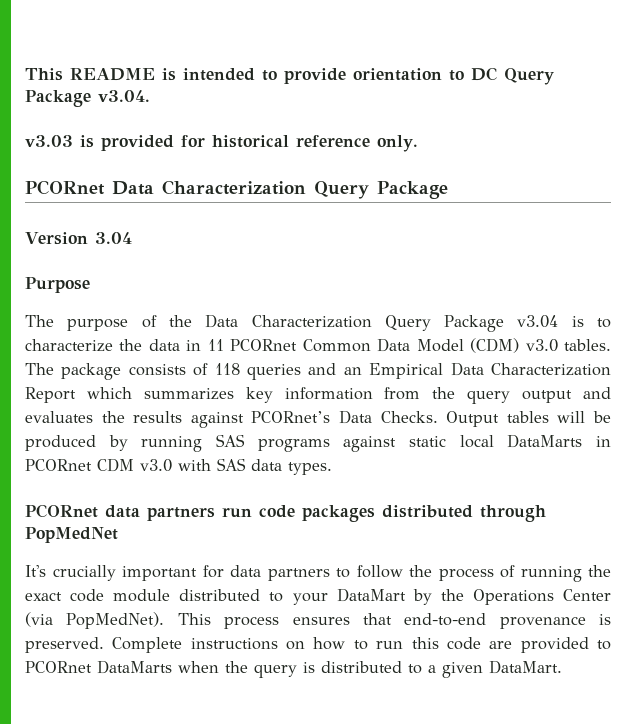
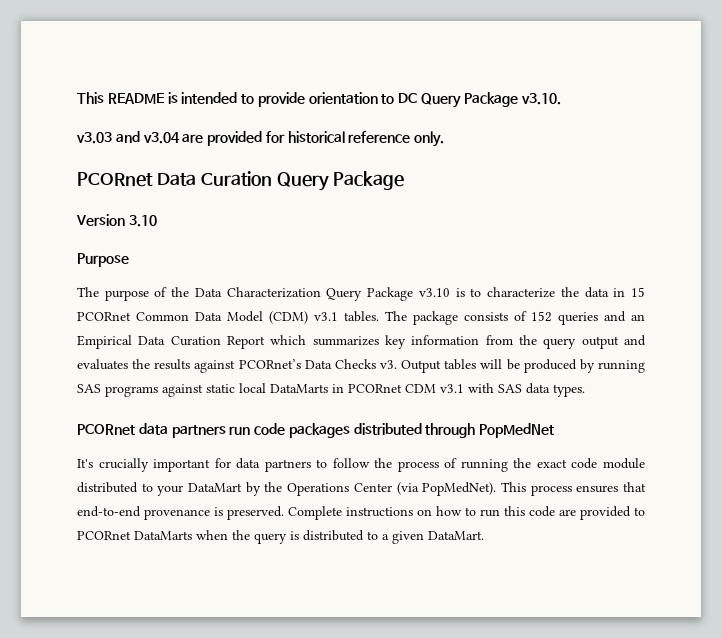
- This README is intended to provide orientation to DC Query Package v3.04.
+ This README is intended to provide orientation to DC Query Package v3.10.
- v3.03 is provided for historical reference only.
+ v3.03 and v3.04 are provided for historical reference only.
- PCORnet Data Characterization Query Package
+ PCORnet Data Curation Query Package
- Version 3.04
+ Version 3.10
- The purpose of the Data Characterization Query Package v3.04 is to characterize the data in 11 PCORnet Common Data Model (CDM) v3.0 tables.
+ The purpose of the Data Characterization Query Package v3.10 is to characterize the data in 15 PCORnet Common Data Model (CDM) v3.1 tables.
- The package consists of 118 queries and an Empirical Data Characterization Report which summarizes key information from the query output and evaluates the results against PCORnet’s Data Checks.
+ The package consists of 152 queries and an Empirical Data Curation Report which summarizes key information from the query output and evaluates the results against PCORnet’s Data Checks v3.
- Output tables will be produced by running SAS programs against static local DataMarts in PCORnet CDM v3.0 with SAS data types.
+ Output tables will be produced by running SAS programs against static local DataMarts in PCORnet CDM v3.1 with SAS data types.

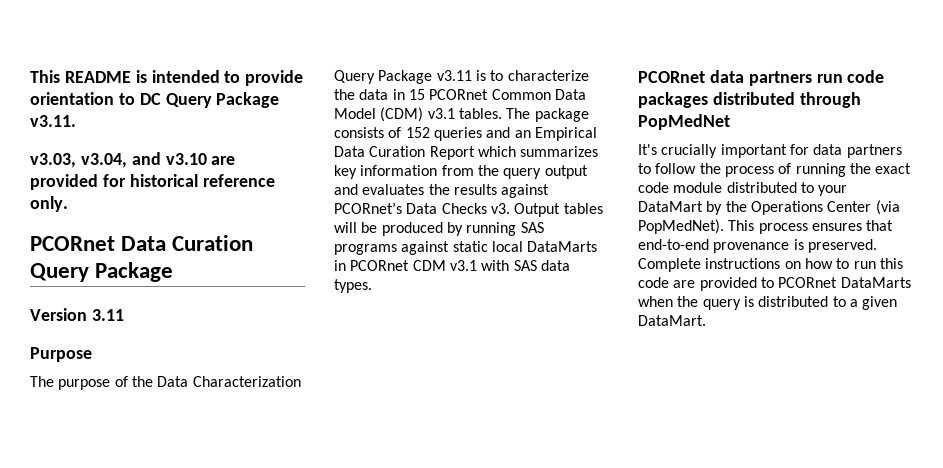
- This README is intended to provide orientation to DC Query Package v3.10.
- v3.03 and v3.04 are provided for historical reference only.
+ This README is intended to provide orientation to DC Query Package v3.11.
+ v3.03, v3.04, and v3.10 are provided for historical reference only.
- Version 3.10
+ Version 3.11
- The purpose of the Data Characterization Query Package v3.10 is to characterize the data in 15 PCORnet Common Data Model (CDM) v3.1 tables.
+ The purpose of the Data Characterization Query Package v3.11 is to characterize the data in 15 PCORnet Common Data Model (CDM) v3.1 tables.

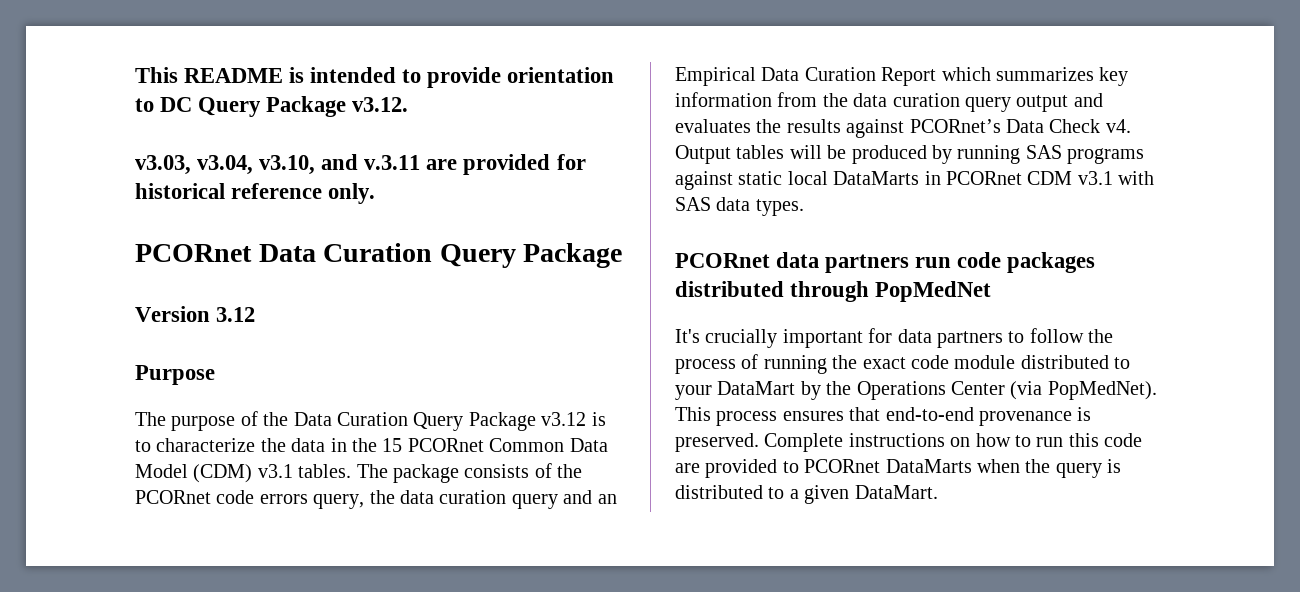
- This README is intended to provide orientation to DC Query Package v3.11.
+ This README is intended to provide orientation to DC Query Package v3.12.
- v3.03, v3.04, and v3.10 are provided for historical reference only.
+ v3.03, v3.04, v3.10, and v.3.11 are provided for historical reference only.
- Version 3.11
+ Version 3.12
- The purpose of the Data Characterization Query Package v3.11 is to characterize the data in 15 PCORnet Common Data Model (CDM) v3.1 tables.
+ The purpose of the Data Curation Query Package v3.12 is to characterize the data in the 15 PCORnet Common Data Model (CDM) v3.1 tables.
- The package consists of 152 queries and an Empirical Data Curation Report which summarizes key information from the query output and evaluates the results against PCORnet’s Data Checks v3.
+ The package consists of the PCORnet code errors query, the data curation query and an Empirical Data Curation Report which summarizes key information from the data curation query output and evaluates the results against PCORnet’s Data Check v4.

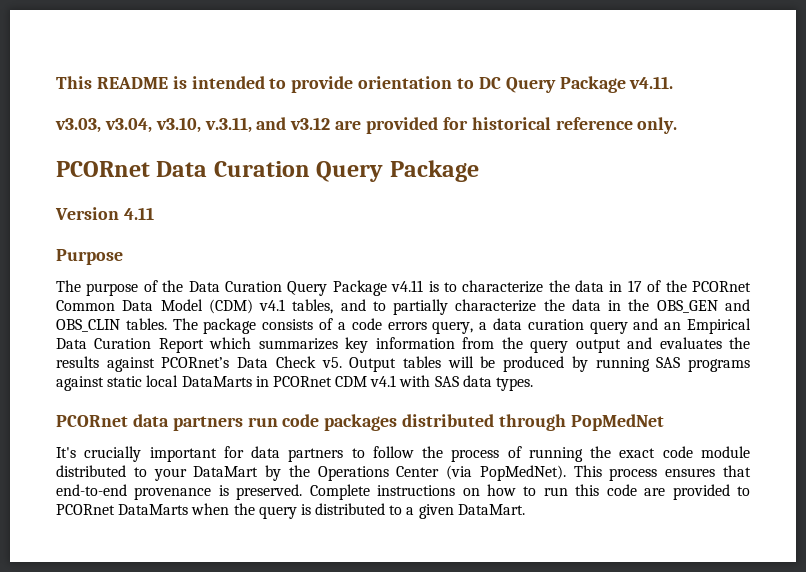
- This README is intended to provide orientation to DC Query Package v3.12.
+ This README is intended to provide orientation to DC Query Package v4.11.
- v3.03, v3.04, v3.10, and v.3.11 are provided for historical reference only.
+ v3.03, v3.04, v3.10, v.3.11, and v3.12 are provided for historical reference only.
- Version 3.12
+ Version 4.11
- The purpose of the Data Curation Query Package v3.12 is to characterize the data in the 15 PCORnet Common Data Model (CDM) v3.1 tables.
+ The purpose of the Data Curation Query Package v4.11 is to characterize the data in 17 of the PCORnet Common Data Model (CDM) v4.1 tables, and to partially characterize the data in the OBS_GEN and OBS_CLIN tables.
- The package consists of the PCORnet code errors query, the data curation query and an Empirical Data Curation Report which summarizes key information from the data curation query output and evaluates the results against PCORnet’s Data Check v4.
+ The package consists of a code errors query, a data curation query and an Empirical Data Curation Report which summarizes key information from the query output and evaluates the results against PCORnet’s Data Check v5.
- Output tables will be produced by running SAS programs against static local DataMarts in PCORnet CDM v3.1 with SAS data types.
+ Output tables will be produced by running SAS programs against static local DataMarts in PCORnet CDM v4.1 with SAS data types.

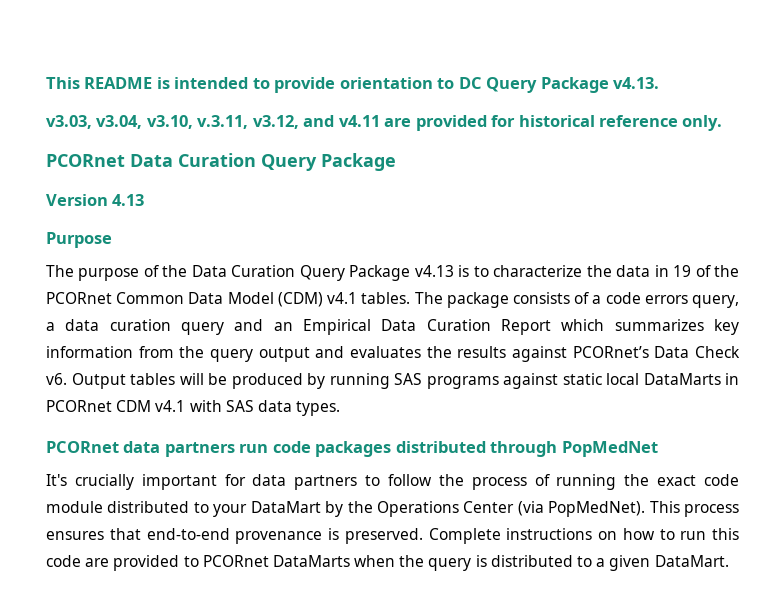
- This README is intended to provide orientation to DC Query Package v4.11.
+ This README is intended to provide orientation to DC Query Package v4.13.
- v3.03, v3.04, v3.10, v.3.11, and v3.12 are provided for historical reference only.
+ v3.03, v3.04, v3.10, v.3.11, v3.12, and v4.11 are provided for historical reference only.
- Version 4.11
+ Version 4.13
- The purpose of the Data Curation Query Package v4.11 is to characterize the data in 17 of the PCORnet Common Data Model (CDM) v4.1 tables, and to partially characterize the data in the OBS_GEN and OBS_CLIN tables.
+ The purpose of the Data Curation Query Package v4.13 is to characterize the data in 19 of the PCORnet Common Data Model (CDM) v4.1 tables.
- The package consists of a code errors query, a data curation query and an Empirical Data Curation Report which summarizes key information from the query output and evaluates the results against PCORnet’s Data Check v5.
+ The package consists of a code errors query, a data curation query and an Empirical Data Curation Report which summarizes key information from the query output and evaluates the results against PCORnet’s Data Check v6.

